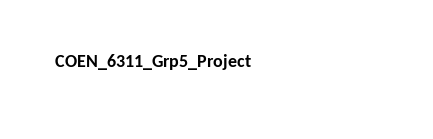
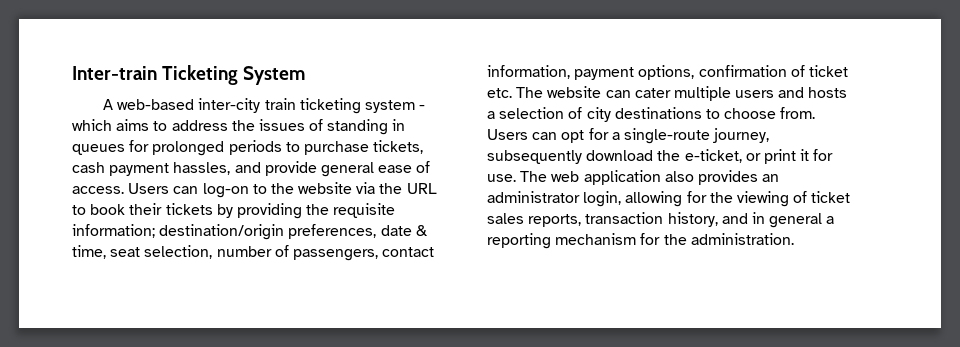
- COEN_6311_Grp5_Project
+ Inter-train Ticketing System
+ A web-based inter-city train ticketing system - which aims to address the issues of standing in queues for prolonged periods to purchase tickets, cash payment hassles, and provide general ease of access. Users can log-on to the website via the URL to book their tickets by providing the requisite information; destination/origin preferences, date & time, seat selection, number of passengers, contact information, payment options, confirmation of ticket etc. The website can cater multiple users and hosts a selection of city destinations to choose from. Users can opt for a single-route journey, subsequently download the e-ticket, or print it for use. The web application also provides an administrator login, allowing for the viewing of ticket sales reports, transaction history, and in general a reporting mechanism for the administration.

